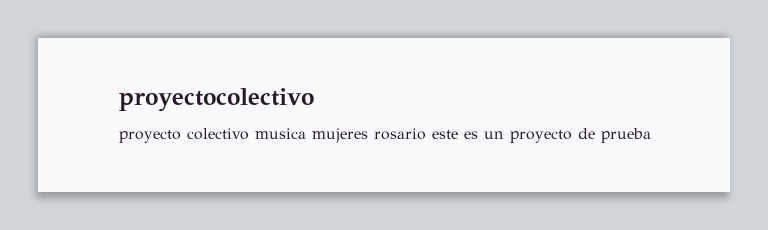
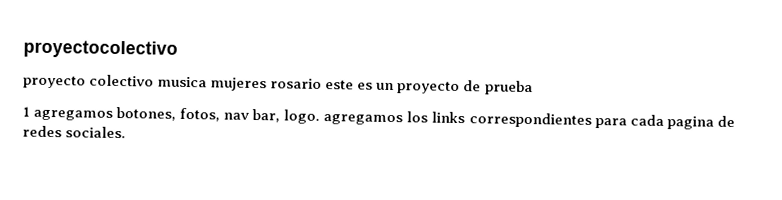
+ 1 agregamos botones, fotos, nav bar, logo. agregamos los links correspondientes para cada pagina de redes sociales.

